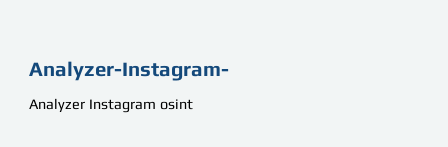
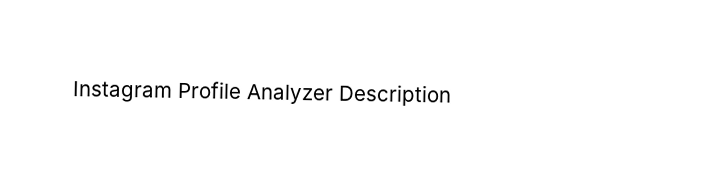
- Analyzer-Instagram-
- Analyzer Instagram osint
+ Instagram Profile Analyzer Description

